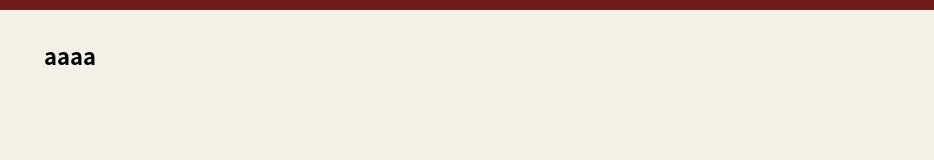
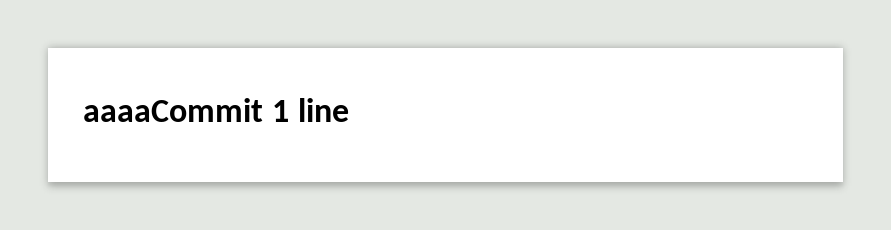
- aaaa
+ aaaaCommit 1 line

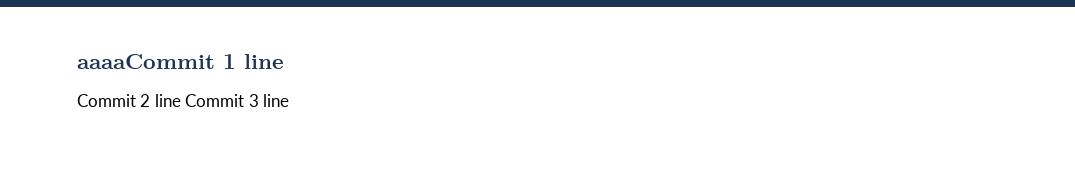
+ Commit 2 line Commit 3 line

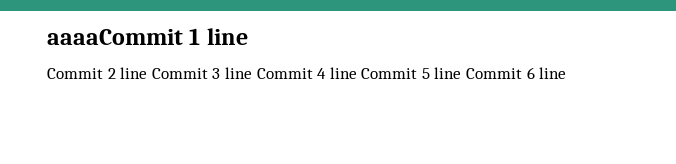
- Commit 2 line Commit 3 line
+ Commit 2 line Commit 3 line Commit 4 line Commit 5 line Commit 6 line

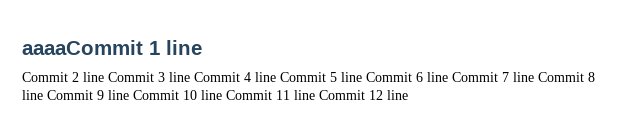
- Commit 2 line Commit 3 line Commit 4 line Commit 5 line Commit 6 line
+ Commit 2 line Commit 3 line Commit 4 line Commit 5 line Commit 6 line Commit 7 line Commit 8 line Commit 9 line Commit 10 line Commit 11 line Commit 12 line

